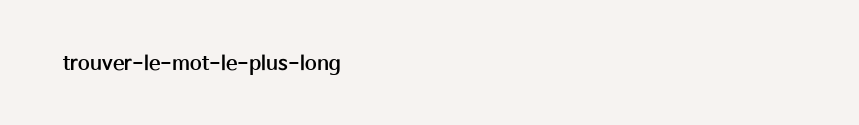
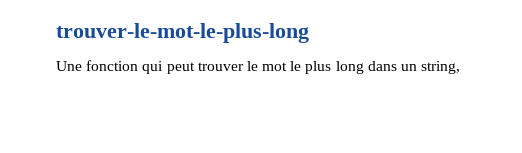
+ Une fonction qui peut trouver le mot le plus long dans un string,

